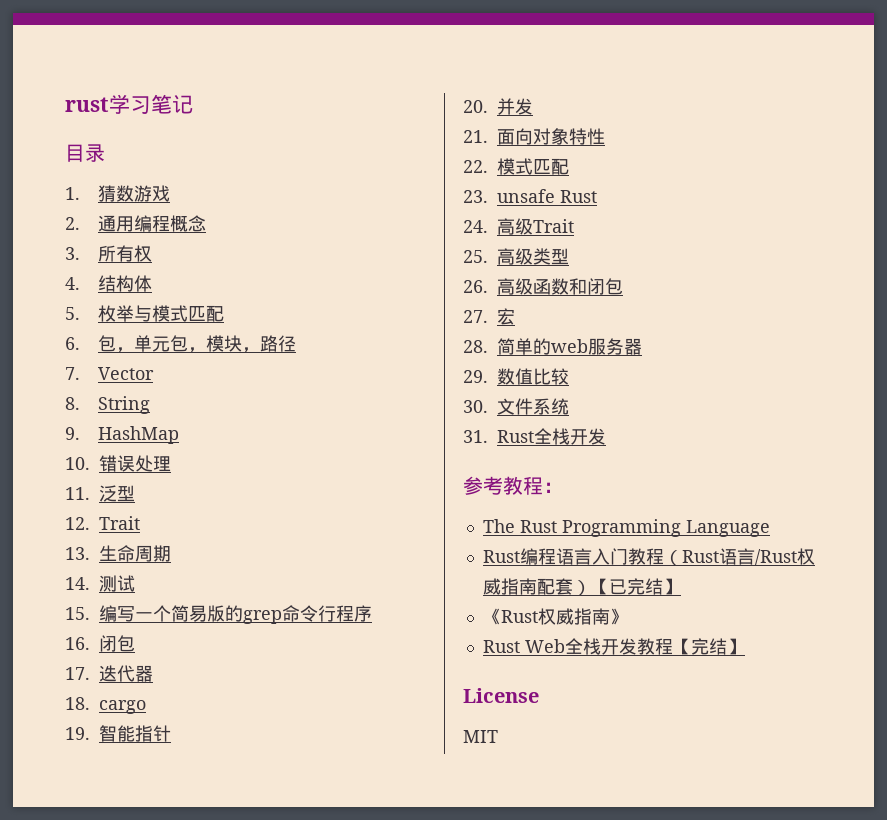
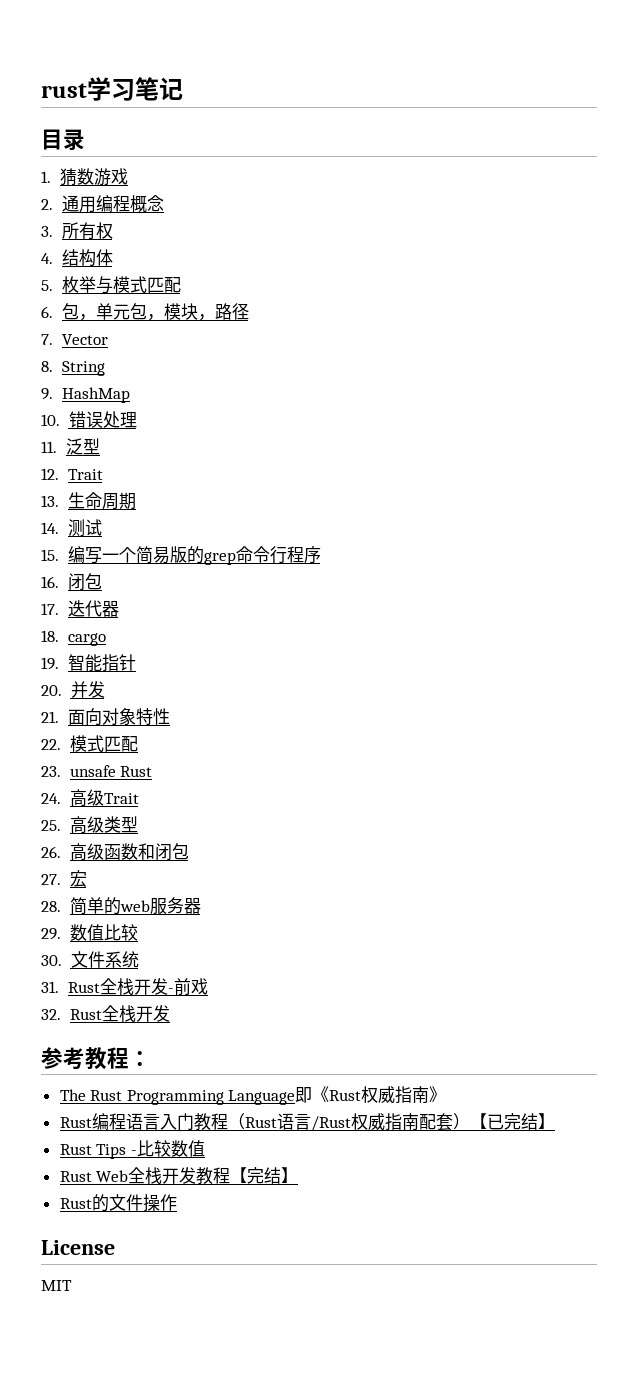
- 31. Rust全栈开发
+ 31. Rust全栈开发-前戏
+ 32. Rust全栈开发
- The Rust Programming Language
+ The Rust Programming Language即《Rust权威指南》
- 《Rust权威指南》
+ Rust Tips -比较数值
+ Rust的文件操作

